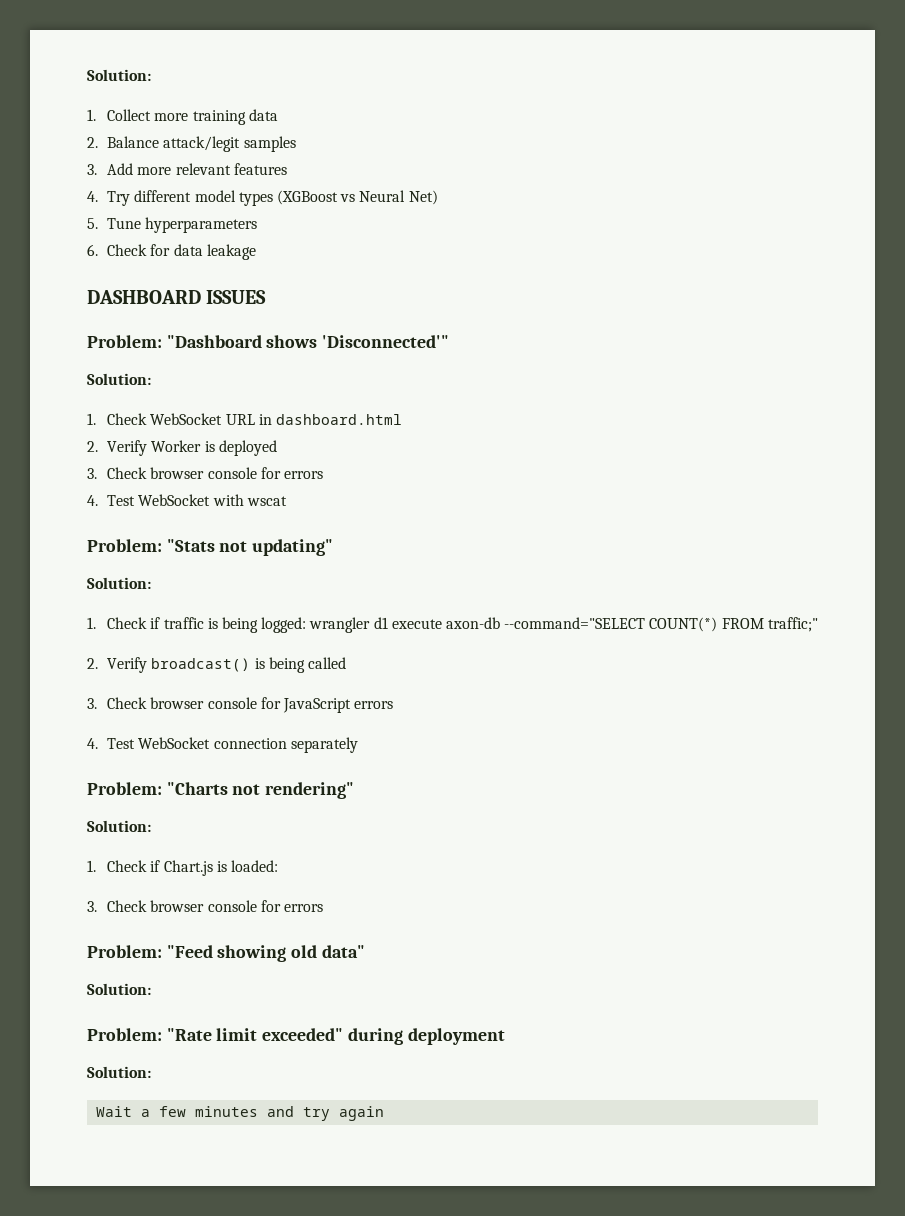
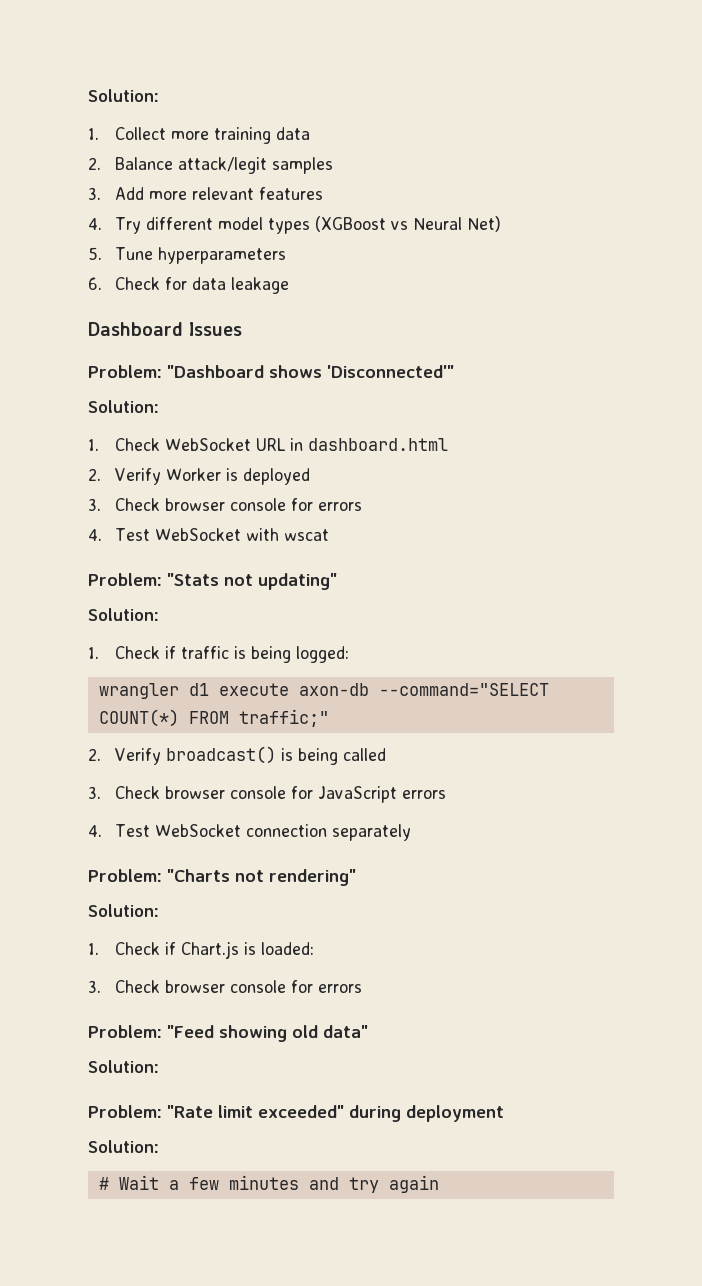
- DASHBOARD ISSUES
+ Dashboard Issues
- 1. Check if traffic is being logged: wrangler d1 execute axon-db --command="SELECT COUNT(*) FROM traffic;"
+ 1. Check if traffic is being logged:
+ wrangler d1 execute axon-db --command="SELECT COUNT(*) FROM traffic;"
- Wait a few minutes and try again
+ # Wait a few minutes and try again

